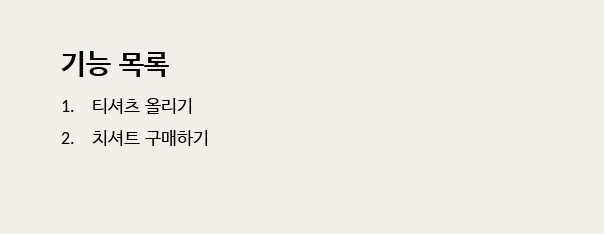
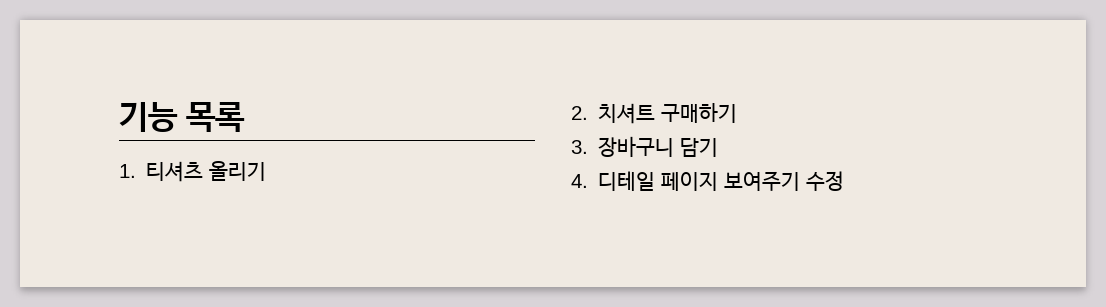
+ 3. 장바구니 담기
+ 4. 디테일 페이지 보여주기 수정

